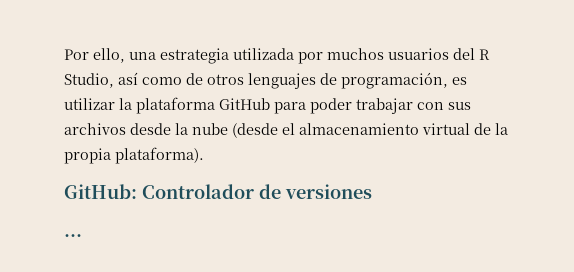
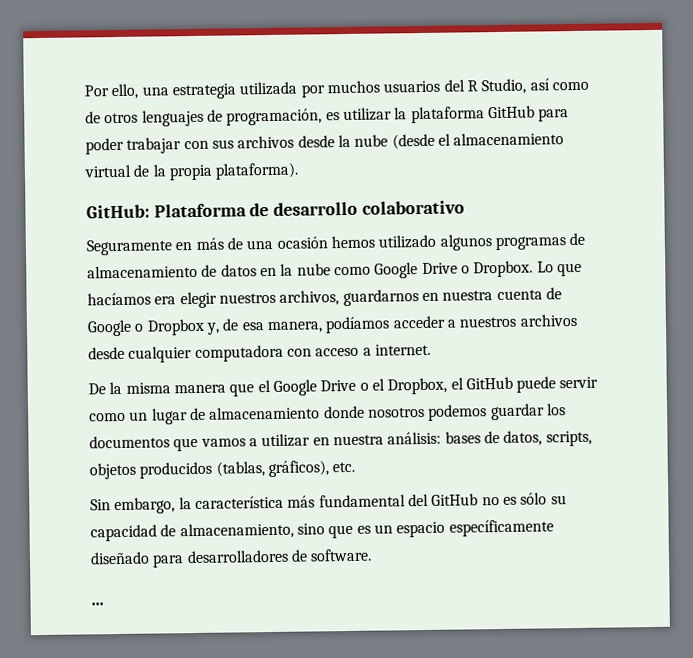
- GitHub: Controlador de versiones
+ GitHub: Plataforma de desarrollo colaborativo
+ Seguramente en más de una ocasión hemos utilizado algunos programas de almacenamiento de datos en la nube como Google Drive o Dropbox. Lo que hacíamos era elegir nuestros archivos, guardarnos en nuestra cuenta de Google o Dropbox y, de esa manera, podíamos acceder a nuestros archivos desde cualquier computadora con acceso a internet.
+ De la misma manera que el Google Drive o el Dropbox, el GitHub puede servir como un lugar de almacenamiento donde nosotros podemos guardar los documentos que vamos a utilizar en nuestra análisis: bases de datos, scripts, objetos producidos (tablas, gráficos), etc.
+ Sin embargo, la característica más fundamental del GitHub no es sólo su capacidad de almacenamiento, sino que es un espacio específicamente diseñado para desarrolladores de software.

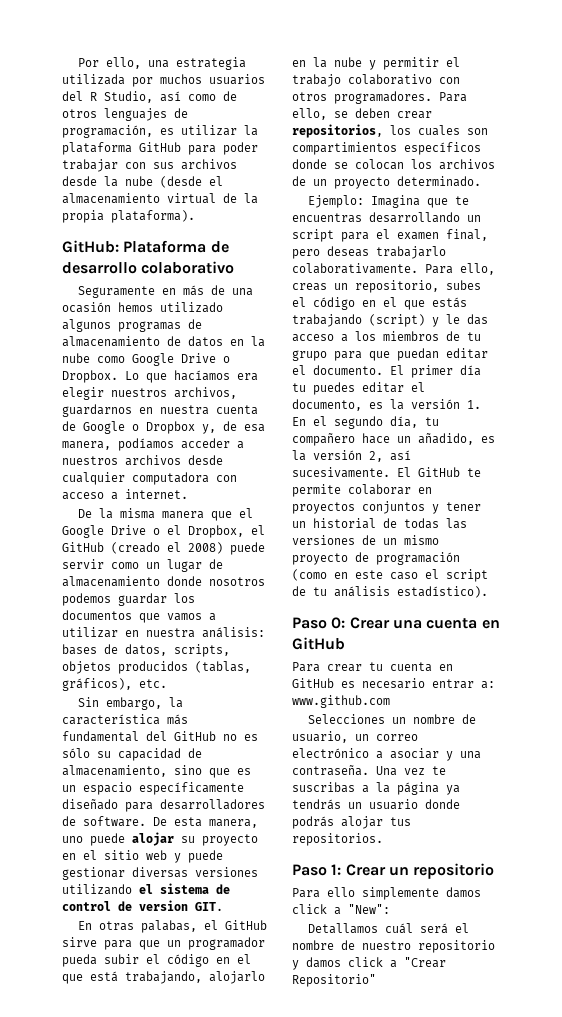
- De la misma manera que el Google Drive o el Dropbox, el GitHub puede servir como un lugar de almacenamiento donde nosotros podemos guardar los documentos que vamos a utilizar en nuestra análisis: bases de datos, scripts, objetos producidos (tablas, gráficos), etc.
+ De la misma manera que el Google Drive o el Dropbox, el GitHub (creado el 2008) puede servir como un lugar de almacenamiento donde nosotros podemos guardar los documentos que vamos a utilizar en nuestra análisis: bases de datos, scripts, objetos producidos (tablas, gráficos), etc.
- Sin embargo, la característica más fundamental del GitHub no es sólo su capacidad de almacenamiento, sino que es un espacio específicamente diseñado para desarrolladores de software.
- ...
+ Sin embargo, la característica más fundamental del GitHub no es sólo su capacidad de almacenamiento, sino que es un espacio específicamente diseñado para desarrolladores de software. De esta manera, uno puede alojar su proyecto en el sitio web y puede gestionar diversas versiones utilizando el sistema de control de version GIT.
+ En otras palabas, el GitHub sirve para que un programador pueda subir el código en el que está trabajando, alojarlo en la nube y permitir el trabajo colaborativo con otros programadores. Para ello, se deben crear repositorios, los cuales son compartimientos específicos donde se colocan los archivos de un proyecto determinado.
+ Ejemplo: Imagina que te encuentras desarrollando un script para el examen final, pero deseas trabajarlo colaborativamente. Para ello, creas un repositorio, subes el código en el que estás trabajando (script) y le das acceso a los miembros de tu grupo para que puedan editar el documento. El primer día tu puedes editar el documento, es la versión 1. En el segundo día, tu compañero hace un añadido, es la versión 2, así sucesivamente. El GitHub te permite colaborar en proyectos conjuntos y tener un historial de todas las versiones de un mismo proyecto de programación (como en este caso el script de tu análisis estadístico).
+ Paso 0: Crear una cuenta en GitHub
+ Para crear tu cuenta en GitHub es necesario entrar a: www.github.com
+ Selecciones un nombre de usuario, un correo electrónico a asociar y una contraseña. Una vez te suscribas a la página ya tendrás un usuario donde podrás alojar tus repositorios.
+ Paso 1: Crear un repositorio
+ Para ello simplemente damos click a "New":
+ Detallamos cuál será el nombre de nuestro repositorio y damos click a "Crear Repositorio"

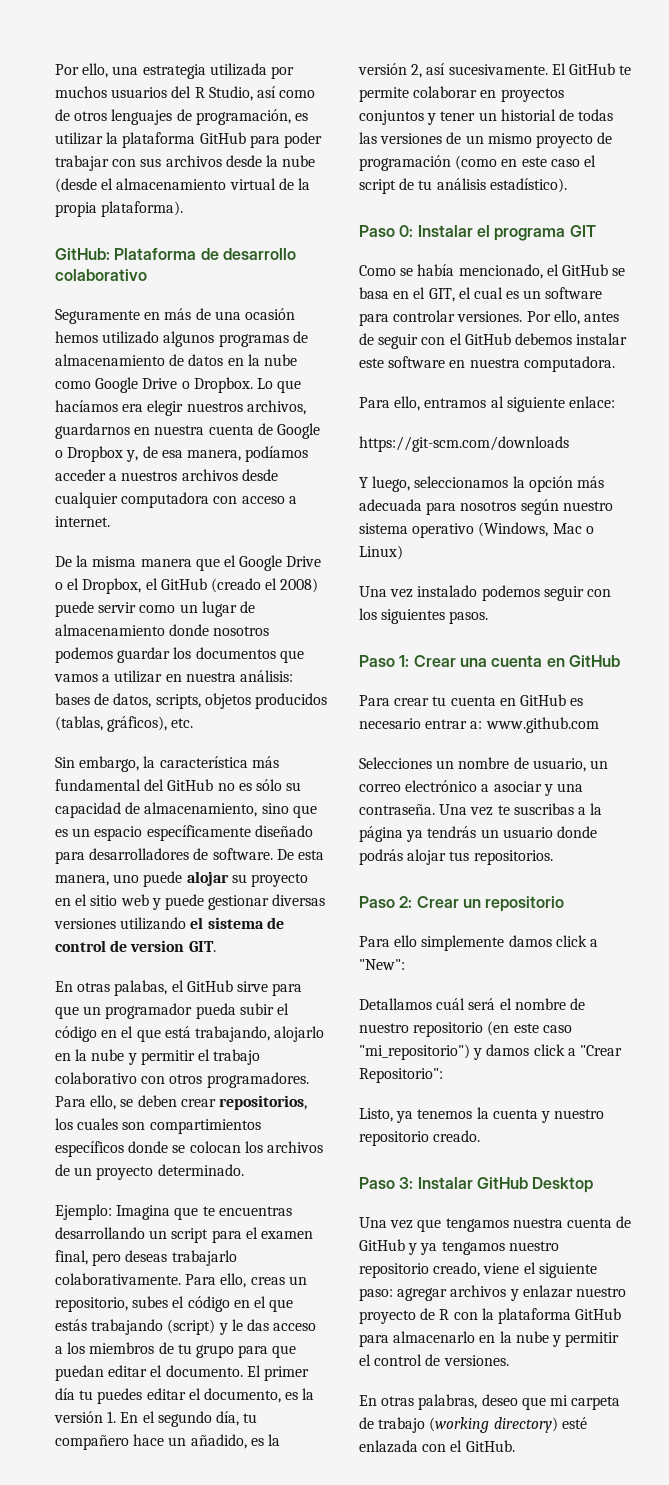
- Paso 0: Crear una cuenta en GitHub
+ Paso 0: Instalar el programa GIT
+ Como se había mencionado, el GitHub se basa en el GIT, el cual es un software para controlar versiones. Por ello, antes de seguir con el GitHub debemos instalar este software en nuestra computadora.
+ Para ello, entramos al siguiente enlace:
+ https://git-scm.com/downloads
+ Y luego, seleccionamos la opción más adecuada para nosotros según nuestro sistema operativo (Windows, Mac o Linux)
+ Una vez instalado podemos seguir con los siguientes pasos.
+ Paso 1: Crear una cuenta en GitHub
- Paso 1: Crear un repositorio
+ Paso 2: Crear un repositorio
- Detallamos cuál será el nombre de nuestro repositorio y damos click a "Crear Repositorio"
+ Detallamos cuál será el nombre de nuestro repositorio (en este caso "mi_repositorio") y damos click a "Crear Repositorio":
+ Listo, ya tenemos la cuenta y nuestro repositorio creado.
+ Paso 3: Instalar GitHub Desktop
+ Una vez que tengamos nuestra cuenta de GitHub y ya tengamos nuestro repositorio creado, viene el siguiente paso: agregar archivos y enlazar nuestro proyecto de R con la plataforma GitHub para almacenarlo en la nube y permitir el control de versiones.
+ En otras palabras, deseo que mi carpeta de trabajo (working directory) esté enlazada con el GitHub.

